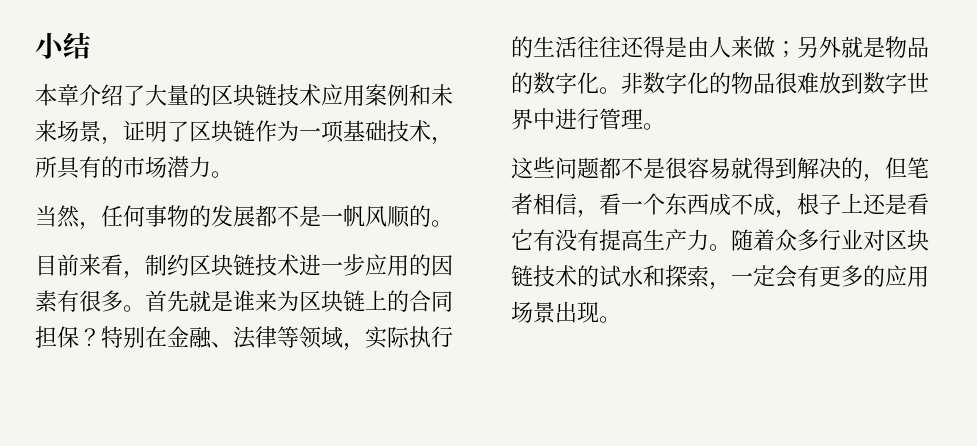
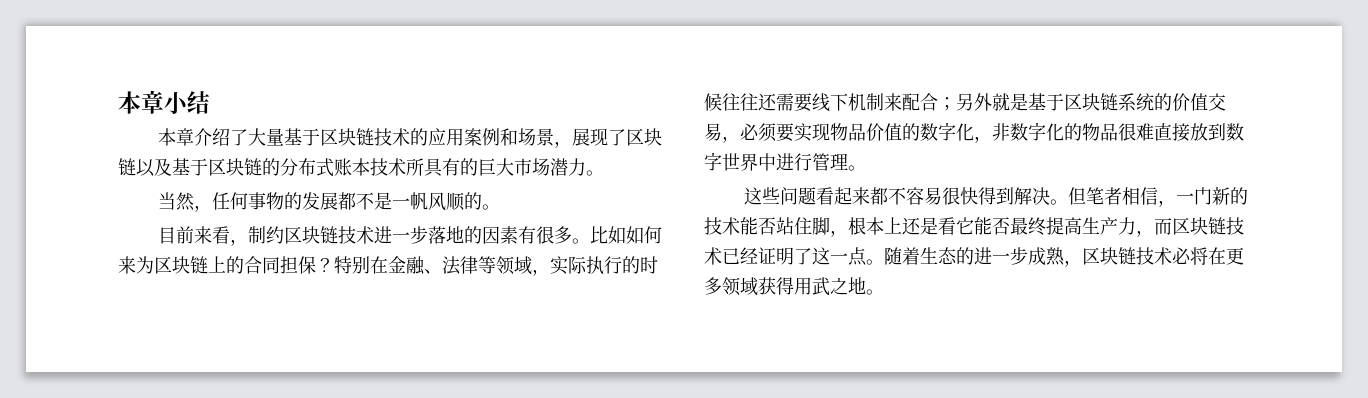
- 小结
+ 本章小结
- 本章介绍了大量的区块链技术应用案例和未来场景，证明了区块链作为一项基础技术，所具有的市场潜力。
+ 本章介绍了大量基于区块链技术的应用案例和场景，展现了区块链以及基于区块链的分布式账本技术所具有的巨大市场潜力。
- 目前来看，制约区块链技术进一步应用的因素有很多。
+ 目前来看，制约区块链技术进一步落地的因素有很多。
- 首先就是谁来为区块链上的合同担保？
+ 比如如何来为区块链上的合同担保？
- 特别在金融、法律等领域，实际执行的生活往往还得是由人来做；另外就是物品的数字化。非数字化的物品很难放到数字世界中进行管理。
+ 特别在金融、法律等领域，实际执行的时候往往还需要线下机制来配合；另外就是基于区块链系统的价值交易，必须要实现物品价值的数字化，非数字化的物品很难直接放到数字世界中进行管理。
- 这些问题都不是很容易就得到解决的，但笔者相信，看一个东西成不成，根子上还是看它有没有提高生产力。随着众多行业对区块链技术的试水和探索，一定会有更多的应用场景出现。
+ 这些问题看起来都不容易很快得到解决。但笔者相信，一门新的技术能否站住脚，根本上还是看它能否最终提高生产力，而区块链技术已经证明了这一点。随着生态的进一步成熟，区块链技术必将在更多领域获得用武之地。

